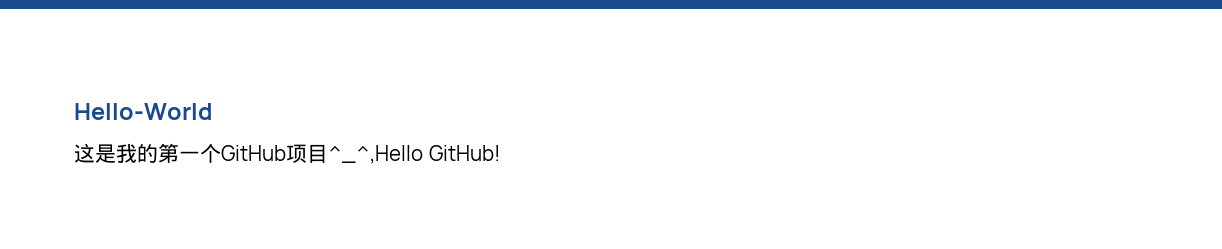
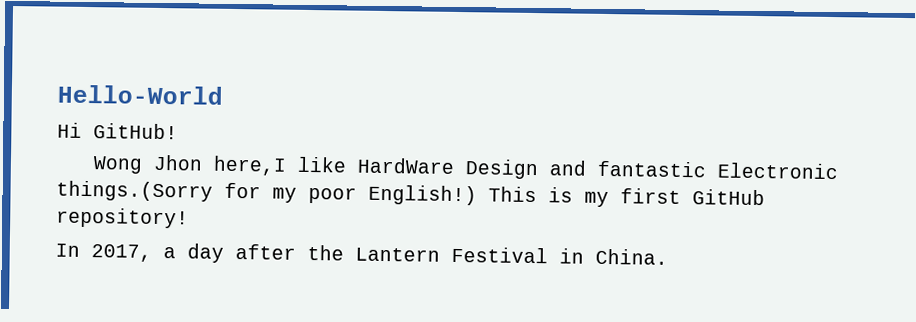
- 这是我的第一个GitHub项目^_^,Hello GitHub!
+ Hi GitHub!
+ Wong Jhon here,I like HardWare Design and fantastic Electronic things.(Sorry for my poor English!) This is my first GitHub repository!
+ In 2017, a day after the Lantern Festival in China.

